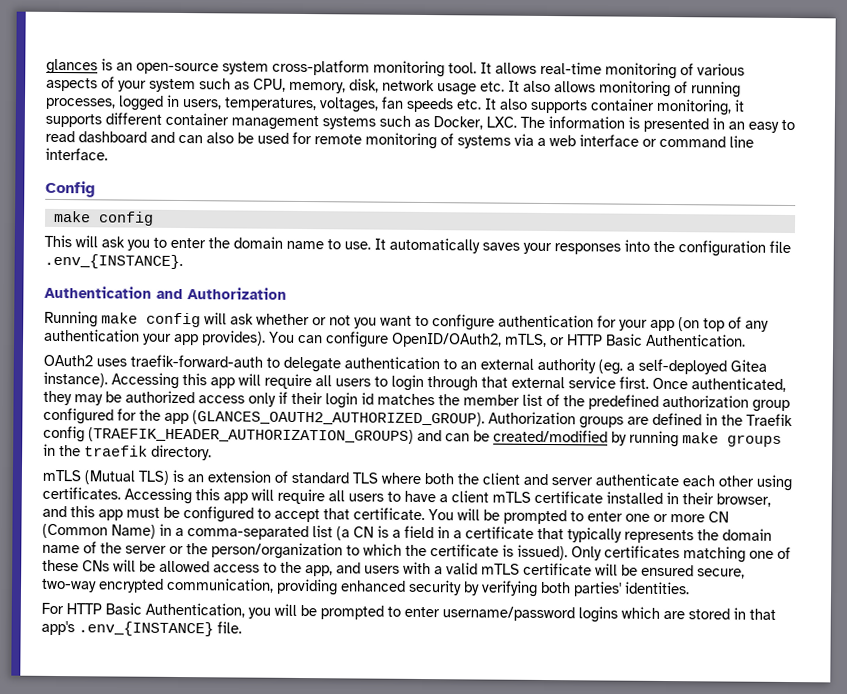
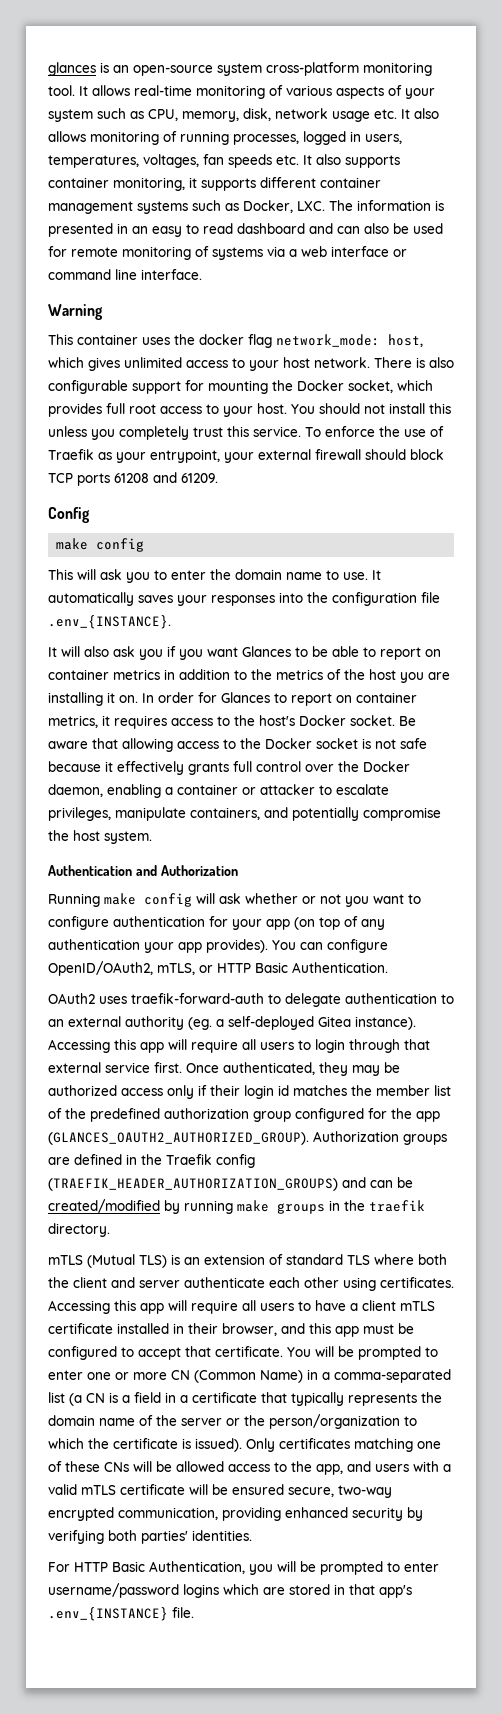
+ Warning
+ This container uses the docker flag network_mode: host, which gives unlimited access to your host network. There is also configurable support for mounting the Docker socket, which provides full root access to your host. You should not install this unless you completely trust this service. To enforce the use of Traefik as your entrypoint, your external firewall should block TCP ports 61208 and 61209.
+ It will also ask you if you want Glances to be able to report on container metrics in addition to the metrics of the host you are installing it on. In order for Glances to report on container metrics, it requires access to the host's Docker socket. Be aware that allowing access to the Docker socket is not safe because it effectively grants full control over the Docker daemon, enabling a container or attacker to escalate privileges, manipulate containers, and potentially compromise the host system.

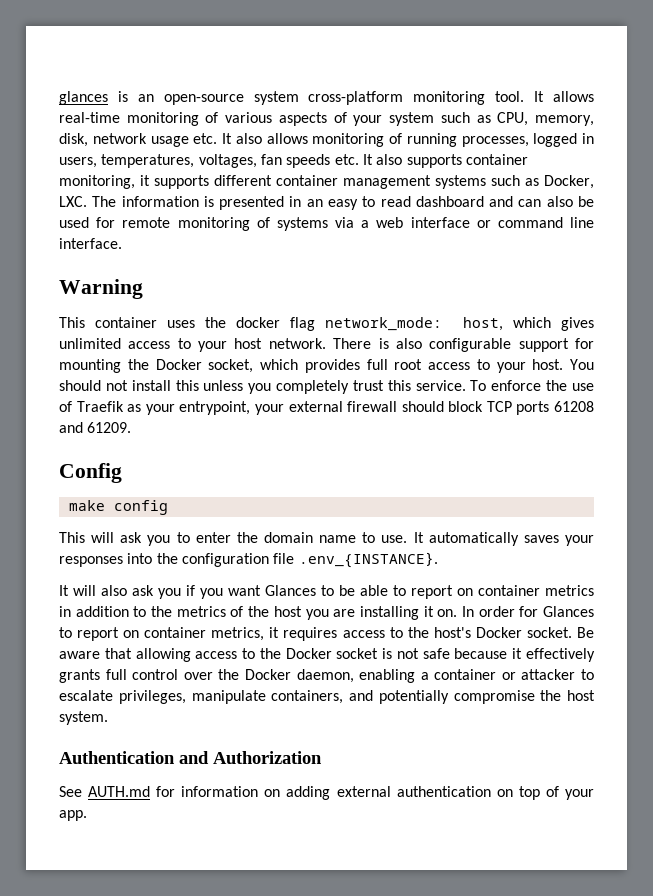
- Running make config will ask whether or not you want to configure authentication for your app (on top of any authentication your app provides). You can configure OpenID/OAuth2, mTLS, or HTTP Basic Authentication.
- OAuth2 uses traefik-forward-auth to delegate authentication to an external authority (eg. a self-deployed Gitea instance). Accessing this app will require all users to login through that external service first. Once authenticated, they may be authorized access only if their login id matches the member list of the predefined authorization group configured for the app (GLANCES_OAUTH2_AUTHORIZED_GROUP). Authorization groups are defined in the Traefik config (TRAEFIK_HEADER_AUTHORIZATION_GROUPS) and can be created/modified by running make groups in the traefik directory.
- mTLS (Mutual TLS) is an extension of standard TLS where both the client and server authenticate each other using certificates. Accessing this app will require all users to have a client mTLS certificate installed in their browser, and this app must be configured to accept that certificate. You will be prompted to enter one or more CN (Common Name) in a comma-separated list (a CN is a field in a certificate that typically represents the domain name of the server or the person/organization to which the certificate is issued). Only certificates matching one of these CNs will be allowed access to the app, and users with a valid mTLS certificate will be ensured secure, two-way encrypted communication, providing enhanced security by verifying both parties' identities.
- For HTTP Basic Authentication, you will be prompted to enter username/password logins which are stored in that app's .env_{INSTANCE} file.
+ See AUTH.md for information on adding external authentication on top of your app.

